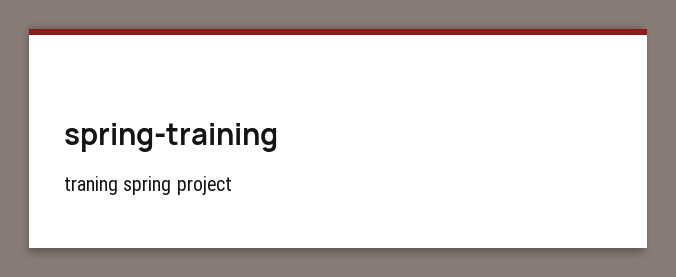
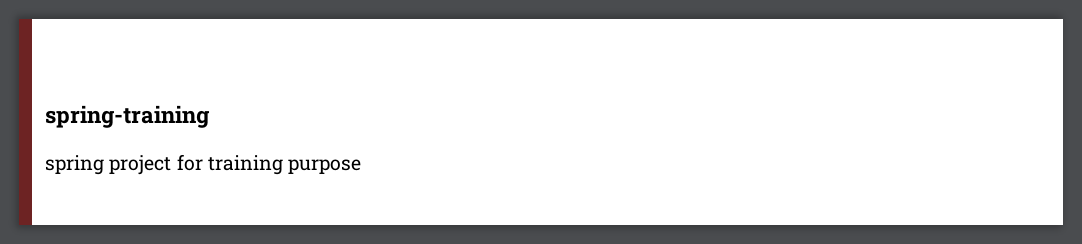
- traning spring project
+ spring project for training purpose

